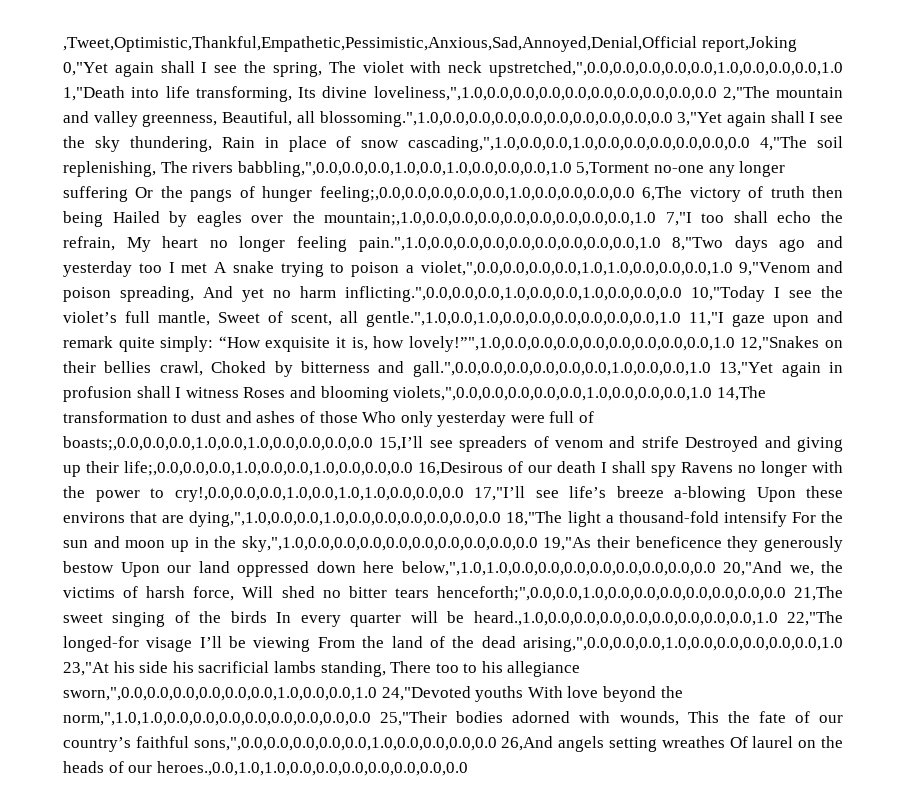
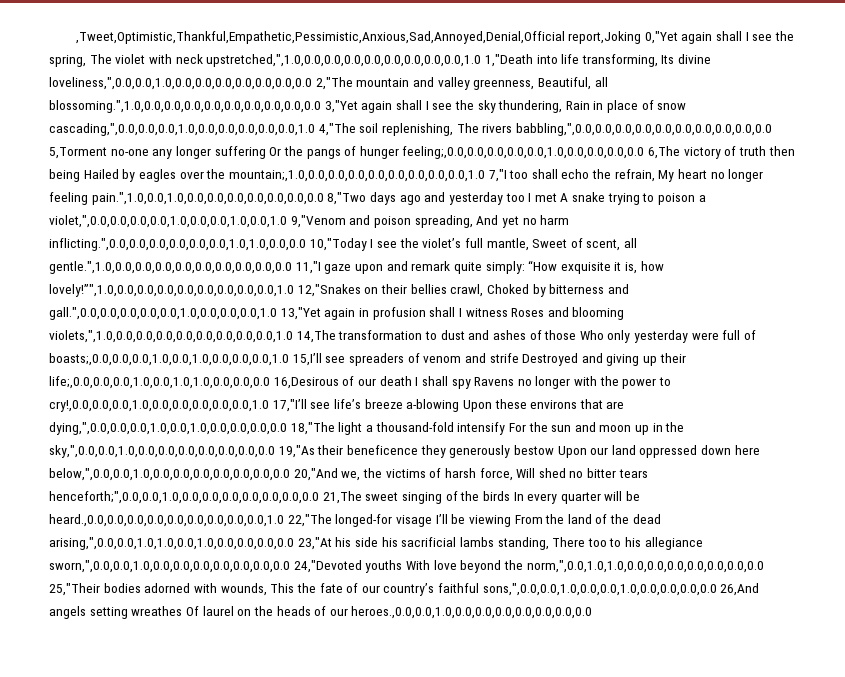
- ,Tweet,Optimistic,Thankful,Empathetic,Pessimistic,Anxious,Sad,Annoyed,Denial,Official report,Joking 0,"Yet again shall I see the spring, The violet with neck upstretched,",0.0,0.0,0.0,0.0,0.0,1.0,0.0,0.0,0.0,1.0 1,"Death into life transforming, Its divine loveliness,",1.0,0.0,0.0,0.0,0.0,0.0,0.0,0.0,0.0,0.0 2,"The mountain and valley greenness, Beautiful, all blossoming.",1.0,0.0,0.0,0.0,0.0,0.0,0.0,0.0,0.0,0.0 3,"Yet again shall I see the sky thundering, Rain in place of snow cascading,",1.0,0.0,0.0,1.0,0.0,0.0,0.0,0.0,0.0,0.0 4,"The soil replenishing, The rivers babbling,",0.0,0.0,0.0,1.0,0.0,1.0,0.0,0.0,0.0,1.0 5,Torment no-one any longer suffering Or the pangs of hunger feeling;,0.0,0.0,0.0,0.0,0.0,1.0,0.0,0.0,0.0,0.0 6,The victory of truth then being Hailed by eagles over the mountain;,1.0,0.0,0.0,0.0,0.0,0.0,0.0,0.0,0.0,1.0 7,"I too shall echo the refrain, My heart no longer feeling pain.",1.0,0.0,0.0,0.0,0.0,0.0,0.0,0.0,0.0,1.0 8,"Two days ago and yesterday too I met A snake trying to poison a violet,",0.0,0.0,0.0,0.0,1.0,1.0,0.0,0.0,0.0,1.0 9,"Venom and poison spreading, And yet no harm inflicting.",0.0,0.0,0.0,1.0,0.0,0.0,1.0,0.0,0.0,0.0 10,"Today I see the violet’s full mantle, Sweet of scent, all gentle.",1.0,0.0,1.0,0.0,0.0,0.0,0.0,0.0,0.0,1.0 11,"I gaze upon and remark quite simply:
+ ,Tweet,Optimistic,Thankful,Empathetic,Pessimistic,Anxious,Sad,Annoyed,Denial,Official report,Joking 0,"Yet again shall I see the spring, The violet with neck upstretched,",1.0,0.0,0.0,0.0,0.0,0.0,0.0,0.0,0.0,1.0 1,"Death into life transforming, Its divine loveliness,",0.0,0.0,1.0,0.0,0.0,0.0,0.0,0.0,0.0,0.0 2,"The mountain and valley greenness, Beautiful, all blossoming.",1.0,0.0,0.0,0.0,0.0,0.0,0.0,0.0,0.0,0.0 3,"Yet again shall I see the sky thundering, Rain in place of snow cascading,",0.0,0.0,0.0,1.0,0.0,0.0,0.0,0.0,0.0,1.0 4,"The soil replenishing, The rivers babbling,",0.0,0.0,0.0,0.0,0.0,0.0,0.0,0.0,0.0,0.0 5,Torment no-one any longer suffering Or the pangs of hunger feeling;,0.0,0.0,0.0,0.0,0.0,1.0,0.0,0.0,0.0,0.0 6,The victory of truth then being Hailed by eagles over the mountain;,1.0,0.0,0.0,0.0,0.0,0.0,0.0,0.0,0.0,1.0 7,"I too shall echo the refrain, My heart no longer feeling pain.",1.0,0.0,1.0,0.0,0.0,0.0,0.0,0.0,0.0,0.0 8,"Two days ago and yesterday too I met A snake trying to poison a violet,",0.0,0.0,0.0,0.0,1.0,0.0,0.0,1.0,0.0,1.0 9,"Venom and poison spreading, And yet no harm inflicting.",0.0,0.0,0.0,0.0,0.0,0.0,1.0,1.0,0.0,0.0 10,"Today I see the violet’s full mantle, Sweet of scent, all gentle.",1.0,0.0,0.0,0.0,0.0,0.0,0.0,0.0,0.0,0.0 11,"I gaze upon and remark quite simply:
- “How exquisite it is, how lovely!”",1.0,0.0,0.0,0.0,0.0,0.0,0.0,0.0,0.0,1.0 12,"Snakes on their bellies crawl, Choked by bitterness and gall.",0.0,0.0,0.0,0.0,0.0,0.0,1.0,0.0,0.0,1.0 13,"Yet again in profusion shall I witness Roses and blooming violets,",0.0,0.0,0.0,0.0,0.0,1.0,0.0,0.0,0.0,1.0 14,The transformation to dust and ashes of those Who only yesterday were full of boasts;,0.0,0.0,0.0,1.0,0.0,1.0,0.0,0.0,0.0,0.0 15,I’ll see spreaders of venom and strife Destroyed and giving up their life;,0.0,0.0,0.0,1.0,0.0,0.0,1.0,0.0,0.0,0.0 16,Desirous of our death I shall spy Ravens no longer with the power to cry!,0.0,0.0,0.0,1.0,0.0,1.0,1.0,0.0,0.0,0.0 17,"I’ll see life’s breeze a-blowing Upon these environs that are dying,",1.0,0.0,0.0,1.0,0.0,0.0,0.0,0.0,0.0,0.0 18,"The light a thousand-fold intensify For the sun and moon up in the sky,",1.0,0.0,0.0,0.0,0.0,0.0,0.0,0.0,0.0,0.0 19,"As their beneficence they generously bestow Upon our land oppressed down here below,",1.0,1.0,0.0,0.0,0.0,0.0,0.0,0.0,0.0,0.0 20,"And we, the victims of harsh force, Will shed no bitter tears henceforth;",0.0,0.0,1.0,0.0,0.0,0.0,0.0,0.0,0.0,0.0 21,The sweet singing of the birds In every quarter will be heard.,1.0,0.0,0.0,0.0,0.0,0.0,0.0,0.0,0.0,1.0 22,"The longed-for visage I’ll be viewing From the land of the dead arising,",0.0,0.0,0.0,1.0,0.0,0.0,0.0,0.0,0.0,1.0 23,"At his side his sacrificial lambs standing, There too to his allegiance sworn,",0.0,0.0,0.0,0.0,0.0,0.0,1.0,0.0,0.0,1.0 24,"Devoted youths With love beyond the norm,",1.0,1.0,0.0,0.0,0.0,0.0,0.0,0.0,0.0,0.0 25,"Their bodies adorned with wounds, This the fate of our country’s faithful sons,",0.0,0.0,0.0,0.0,0.0,1.0,0.0,0.0,0.0,0.0 26,And angels setting wreathes Of laurel on the heads of our heroes.,0.0,1.0,1.0,0.0,0.0,0.0,0.0,0.0,0.0,0.0
+ “How exquisite it is, how lovely!”",1.0,0.0,0.0,0.0,0.0,0.0,0.0,0.0,0.0,1.0 12,"Snakes on their bellies crawl, Choked by bitterness and gall.",0.0,0.0,0.0,0.0,0.0,1.0,0.0,0.0,0.0,1.0 13,"Yet again in profusion shall I witness Roses and blooming violets,",1.0,0.0,0.0,0.0,0.0,0.0,0.0,0.0,0.0,1.0 14,The transformation to dust and ashes of those Who only yesterday were full of boasts;,0.0,0.0,0.0,1.0,0.0,1.0,0.0,0.0,0.0,1.0 15,I’ll see spreaders of venom and strife Destroyed and giving up their life;,0.0,0.0,0.0,1.0,0.0,1.0,1.0,0.0,0.0,0.0 16,Desirous of our death I shall spy Ravens no longer with the power to cry!,0.0,0.0,0.0,1.0,0.0,0.0,0.0,0.0,0.0,1.0 17,"I’ll see life’s breeze a-blowing Upon these environs that are dying,",0.0,0.0,0.0,1.0,0.0,1.0,0.0,0.0,0.0,0.0 18,"The light a thousand-fold intensify For the sun and moon up in the sky,",0.0,0.0,1.0,0.0,0.0,0.0,0.0,0.0,0.0,0.0 19,"As their beneficence they generously bestow Upon our land oppressed down here below,",0.0,0.0,1.0,0.0,0.0,0.0,0.0,0.0,0.0,0.0 20,"And we, the victims of harsh force, Will shed no bitter tears henceforth;",0.0,0.0,1.0,0.0,0.0,0.0,0.0,0.0,0.0,0.0 21,The sweet singing of the birds In every quarter will be heard.,0.0,0.0,0.0,0.0,0.0,0.0,0.0,0.0,0.0,1.0 22,"The longed-for visage I’ll be viewing From the land of the dead arising,",0.0,0.0,1.0,1.0,0.0,1.0,0.0,0.0,0.0,0.0 23,"At his side his sacrificial lambs standing, There too to his allegiance sworn,",0.0,0.0,1.0,0.0,0.0,0.0,0.0,0.0,0.0,0.0 24,"Devoted youths With love beyond the norm,",0.0,1.0,1.0,0.0,0.0,0.0,0.0,0.0,0.0,0.0 25,"Their bodies adorned with wounds, This the fate of our country’s faithful sons,",0.0,0.0,1.0,0.0,0.0,1.0,0.0,0.0,0.0,0.0 26,And angels setting wreathes Of laurel on the heads of our heroes.,0.0,0.0,1.0,0.0,0.0,0.0,0.0,0.0,0.0,0.0

